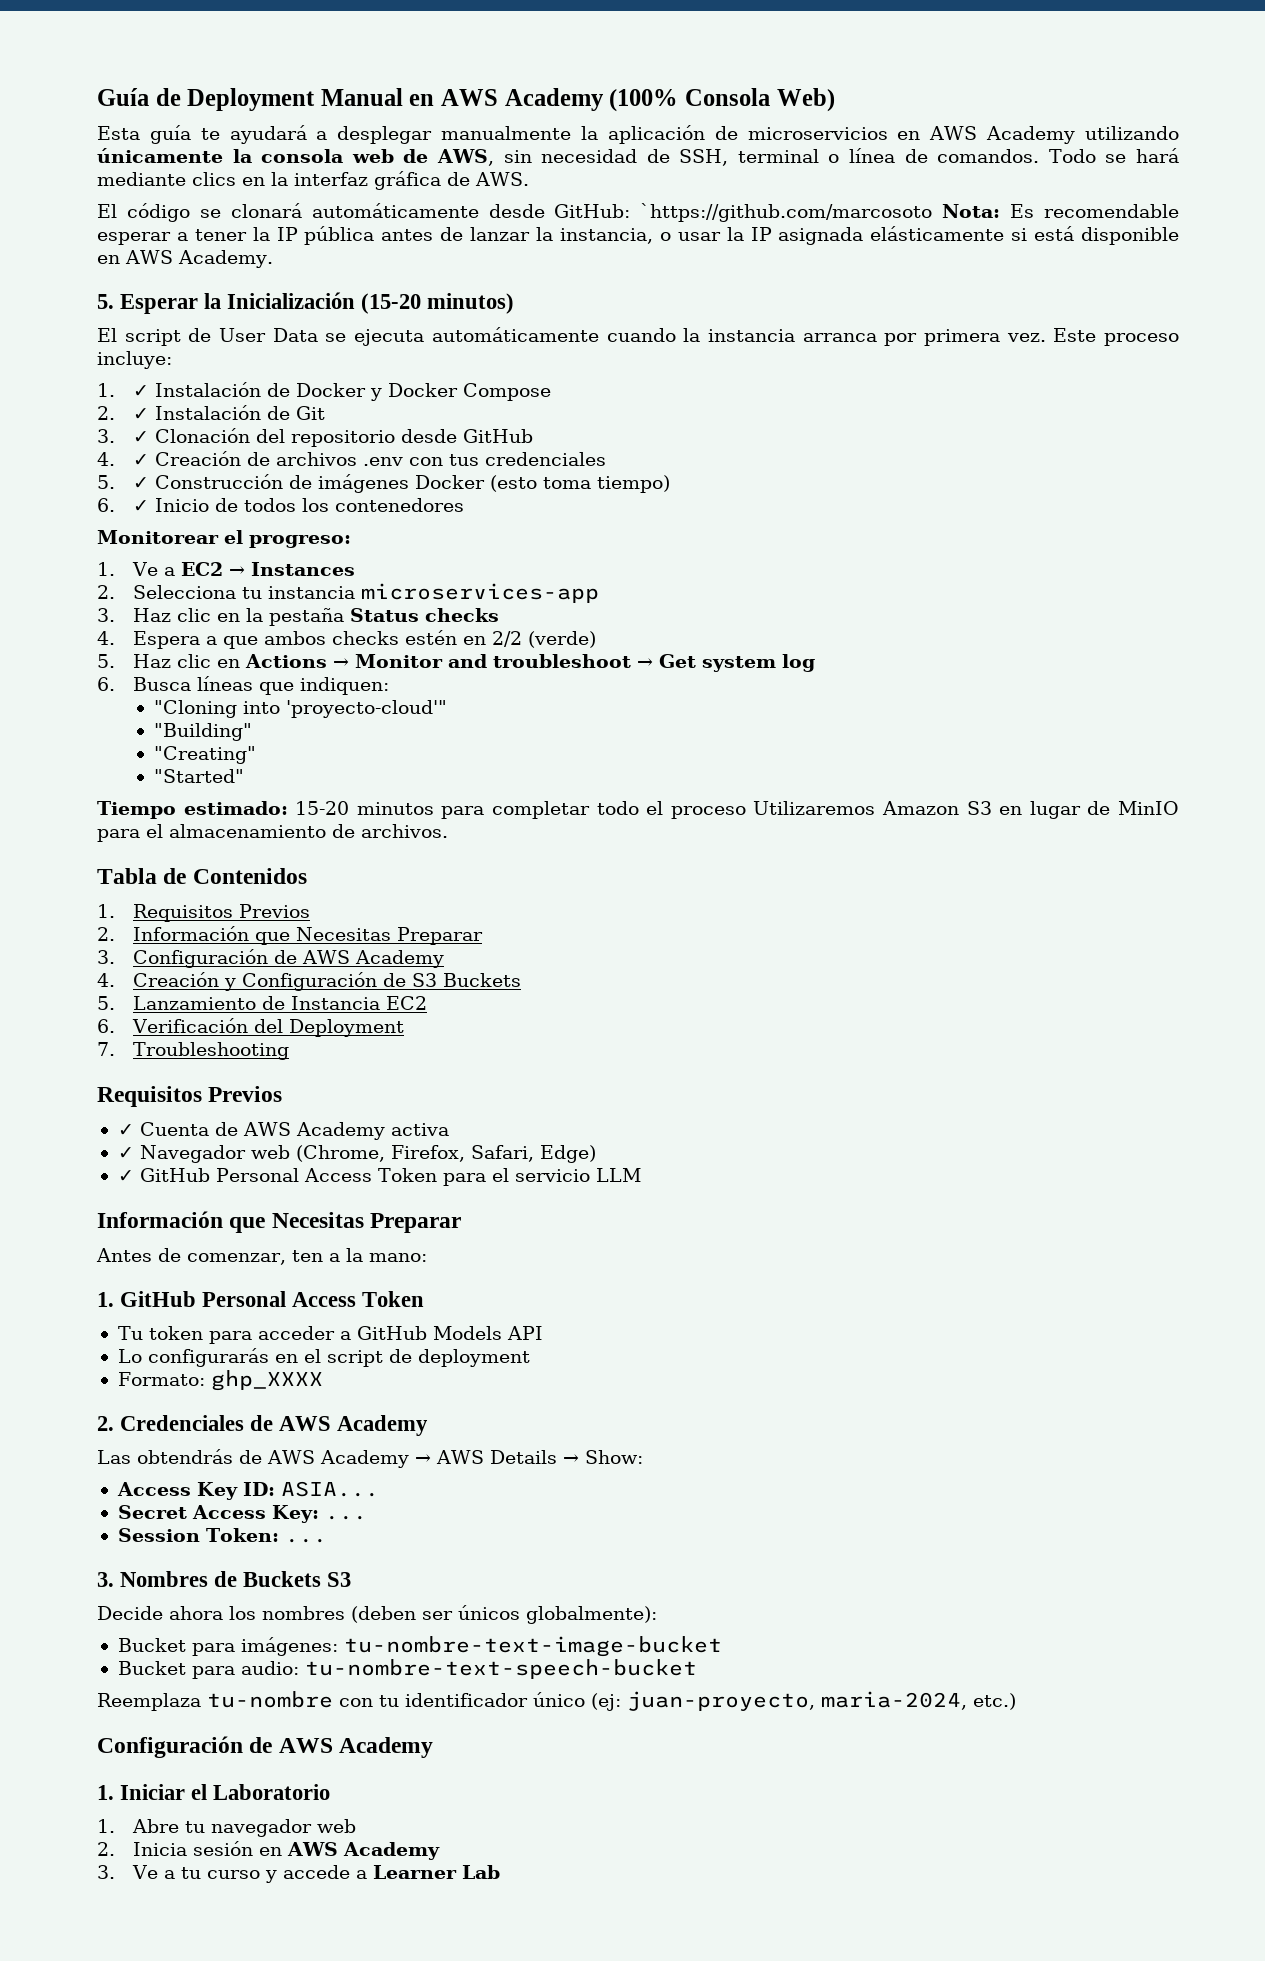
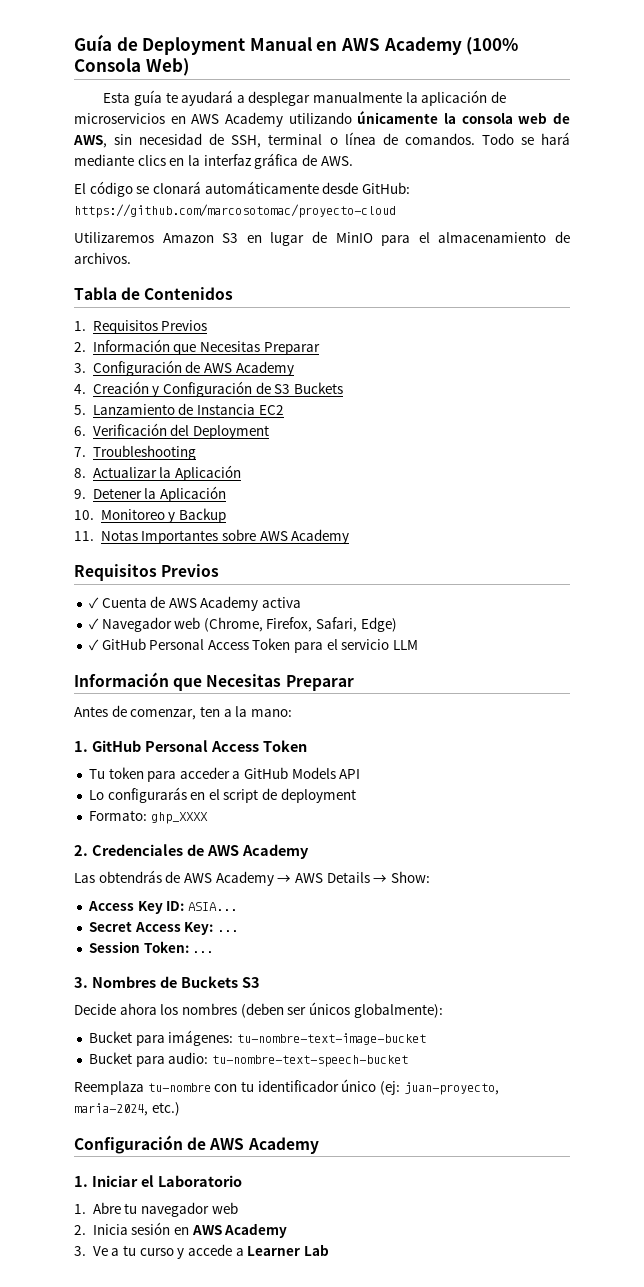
- El código se clonará automáticamente desde GitHub: `https://github.com/marcosoto Nota: Es recomendable esperar a tener la IP pública antes de lanzar la instancia, o usar la IP asignada elásticamente si está disponible en AWS Academy.
- 5. Esperar la Inicialización (15-20 minutos)
- El script de User Data se ejecuta automáticamente cuando la instancia arranca por primera vez. Este proceso incluye:
- 1. ✓ Instalación de Docker y Docker Compose
- 2. ✓ Instalación de Git
- 3. ✓ Clonación del repositorio desde GitHub
- 4. ✓ Creación de archivos .env con tus credenciales
- 5. ✓ Construcción de imágenes Docker (esto toma tiempo)
- 6. ✓ Inicio de todos los contenedores
- Monitorear el progreso:
- 1. Ve a EC2 → Instances
- 2. Selecciona tu instancia microservices-app
- 3. Haz clic en la pestaña Status checks
- 4. Espera a que ambos checks estén en 2/2 (verde)
- 5. Haz clic en Actions → Monitor and troubleshoot → Get system log
- 6. Busca líneas que indiquen:
- "Cloning into 'proyecto-cloud'"
- "Building"
- "Creating"
- "Started"
- Tiempo estimado: 15-20 minutos para completar todo el proceso Utilizaremos Amazon S3 en lugar de MinIO para el almacenamiento de archivos.
+ El código se clonará automáticamente desde GitHub: https://github.com/marcosotomac/proyecto-cloud
+ Utilizaremos Amazon S3 en lugar de MinIO para el almacenamiento de archivos.
+ 8. Actualizar la Aplicación
+ 9. Detener la Aplicación
+ 10. Monitoreo y Backup
+ 11. Notas Importantes sobre AWS Academy

